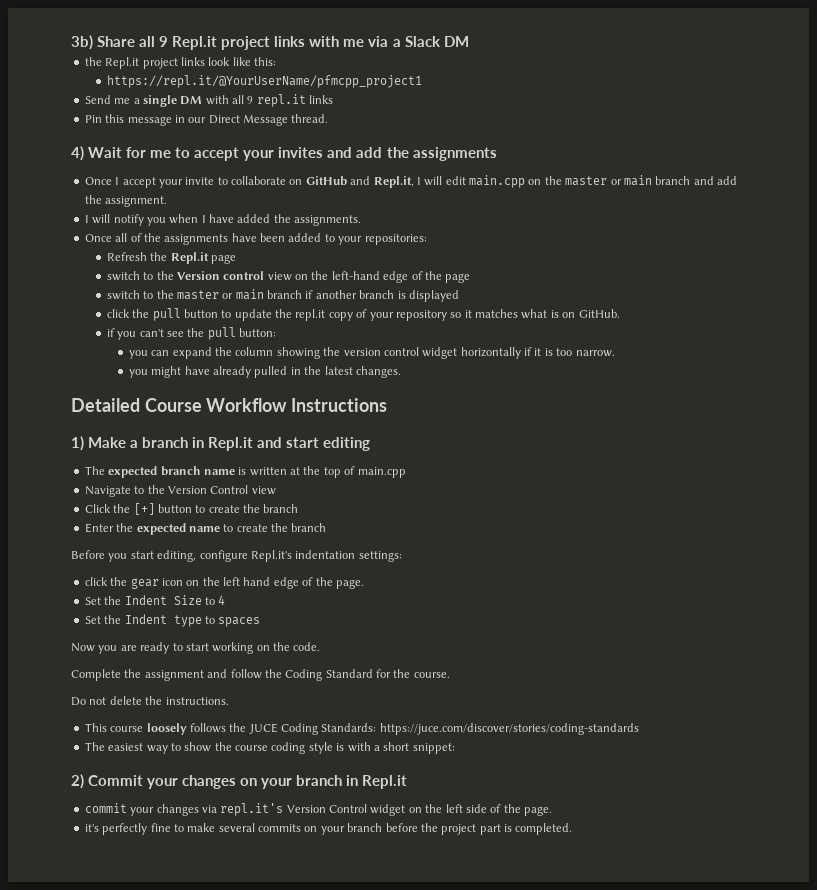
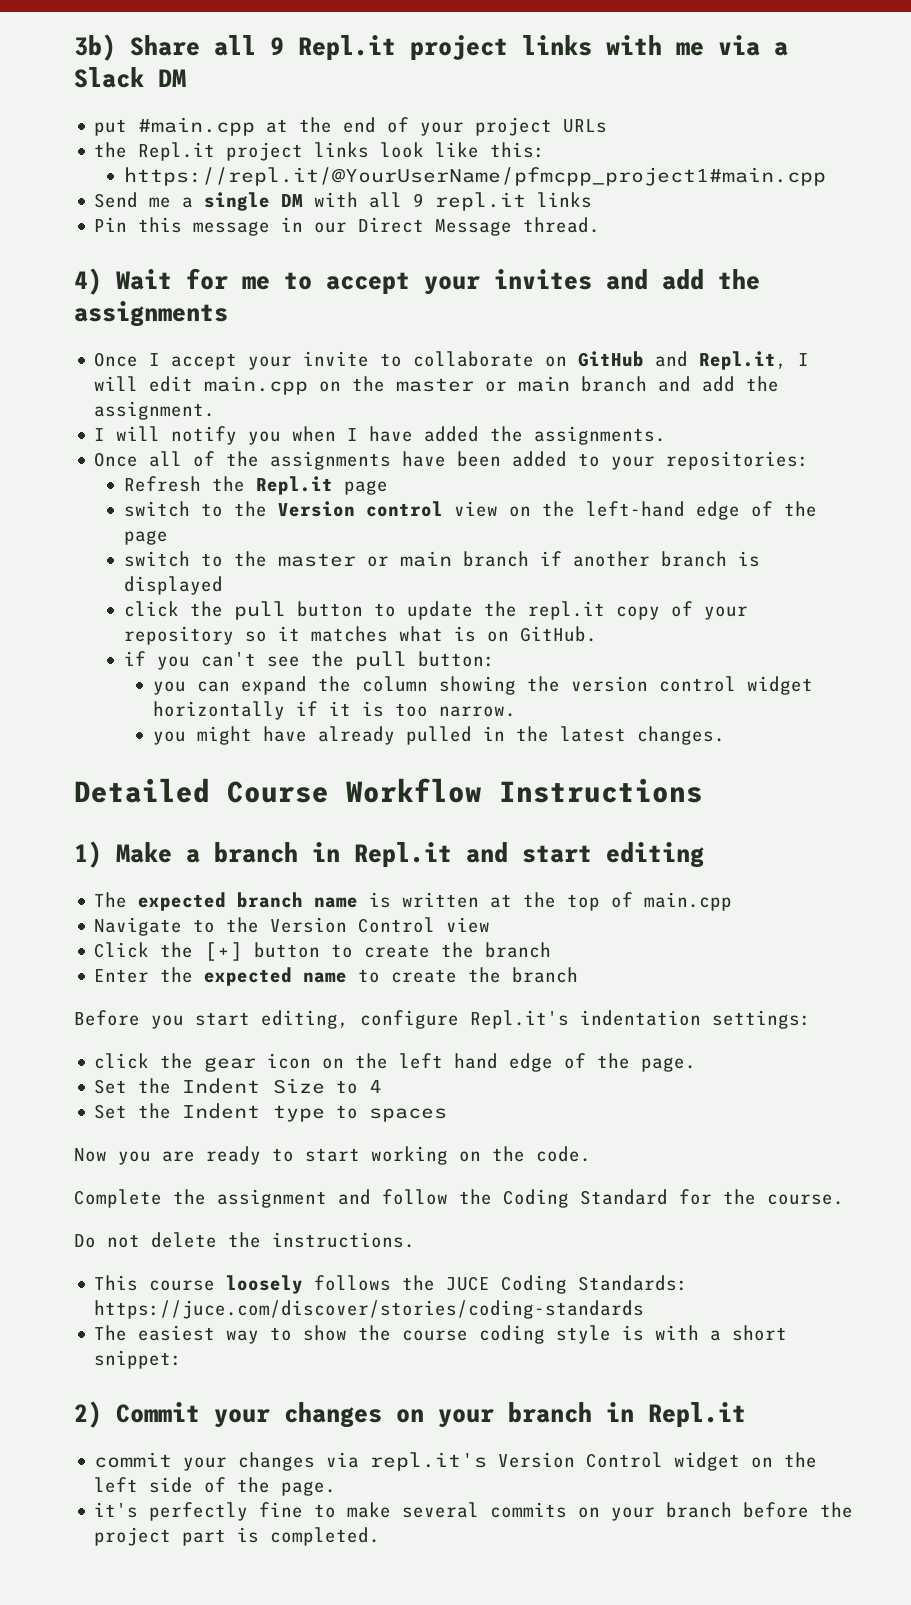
+ put #main.cpp at the end of your project URLs
- https://repl.it/@YourUserName/pfmcpp_project1
+ https://repl.it/@YourUserName/pfmcpp_project1#main.cpp

